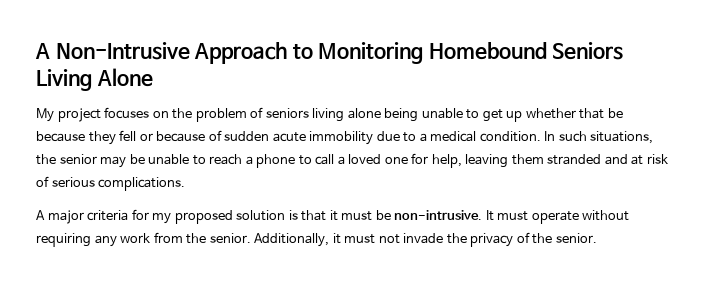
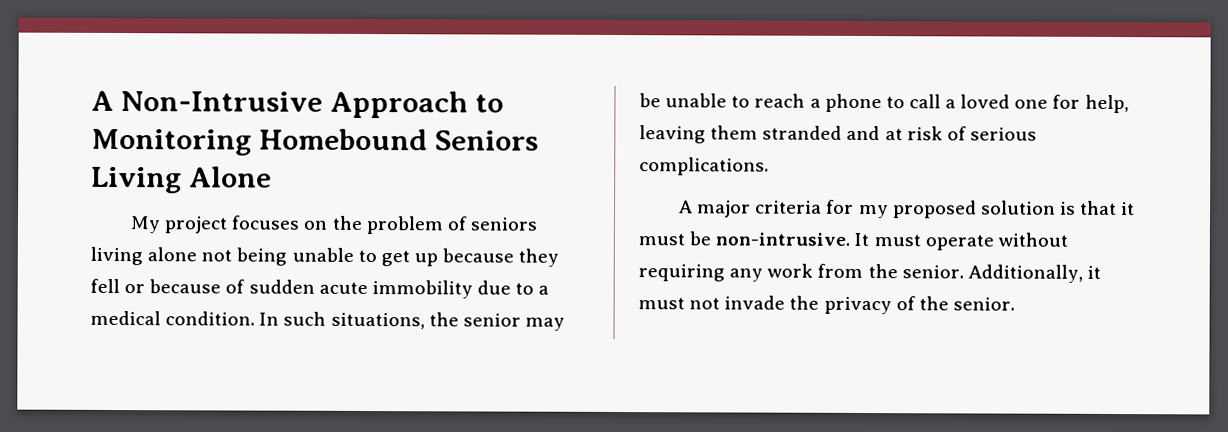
- My project focuses on the problem of seniors living alone being unable to get up whether that be because they fell or because of sudden acute immobility due to a medical condition.
+ My project focuses on the problem of seniors living alone not being unable to get up because they fell or because of sudden acute immobility due to a medical condition.

